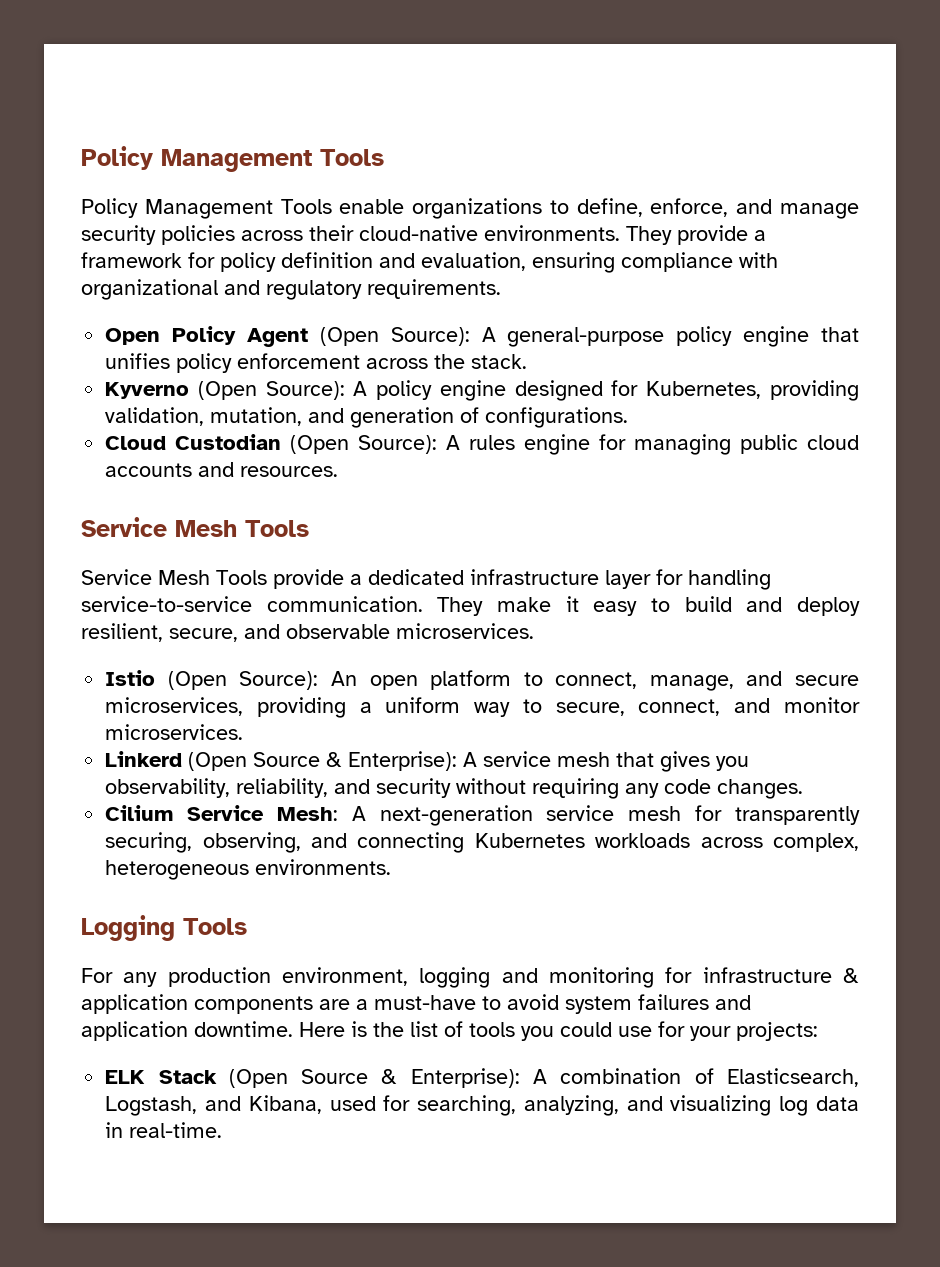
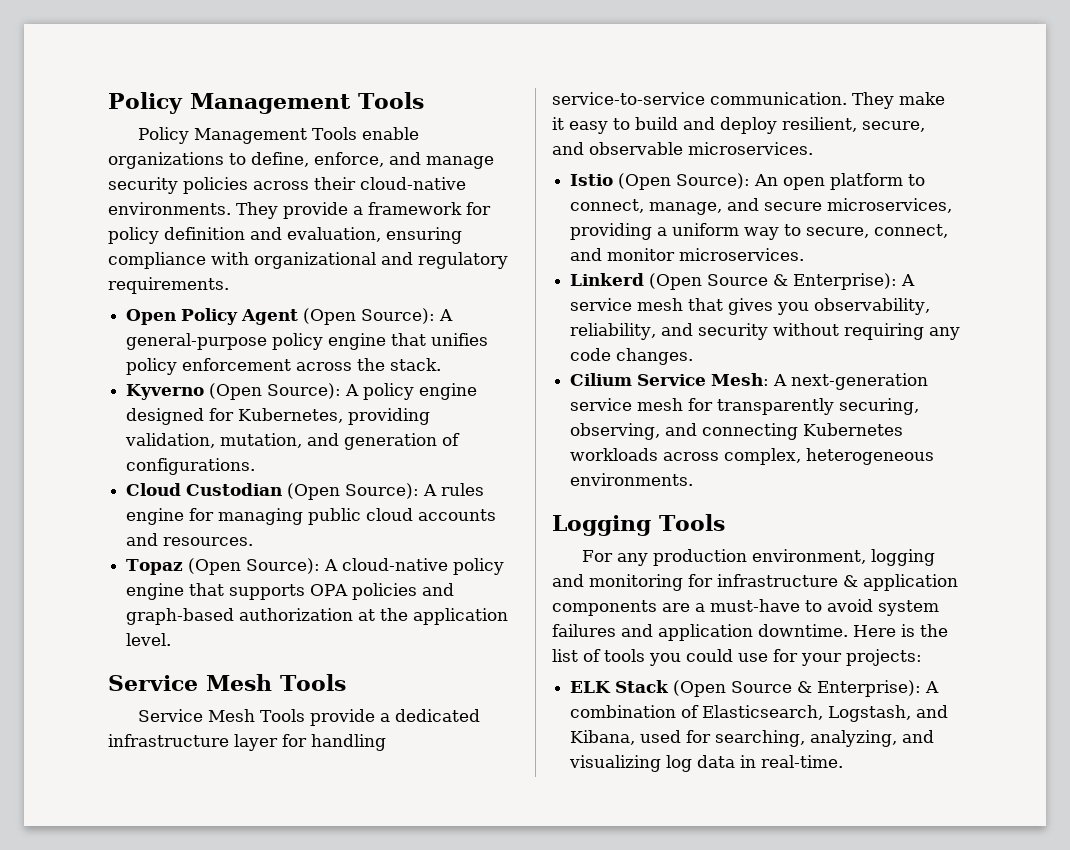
+ Topaz (Open Source): A cloud-native policy engine that supports OPA policies and graph-based authorization at the application level.

